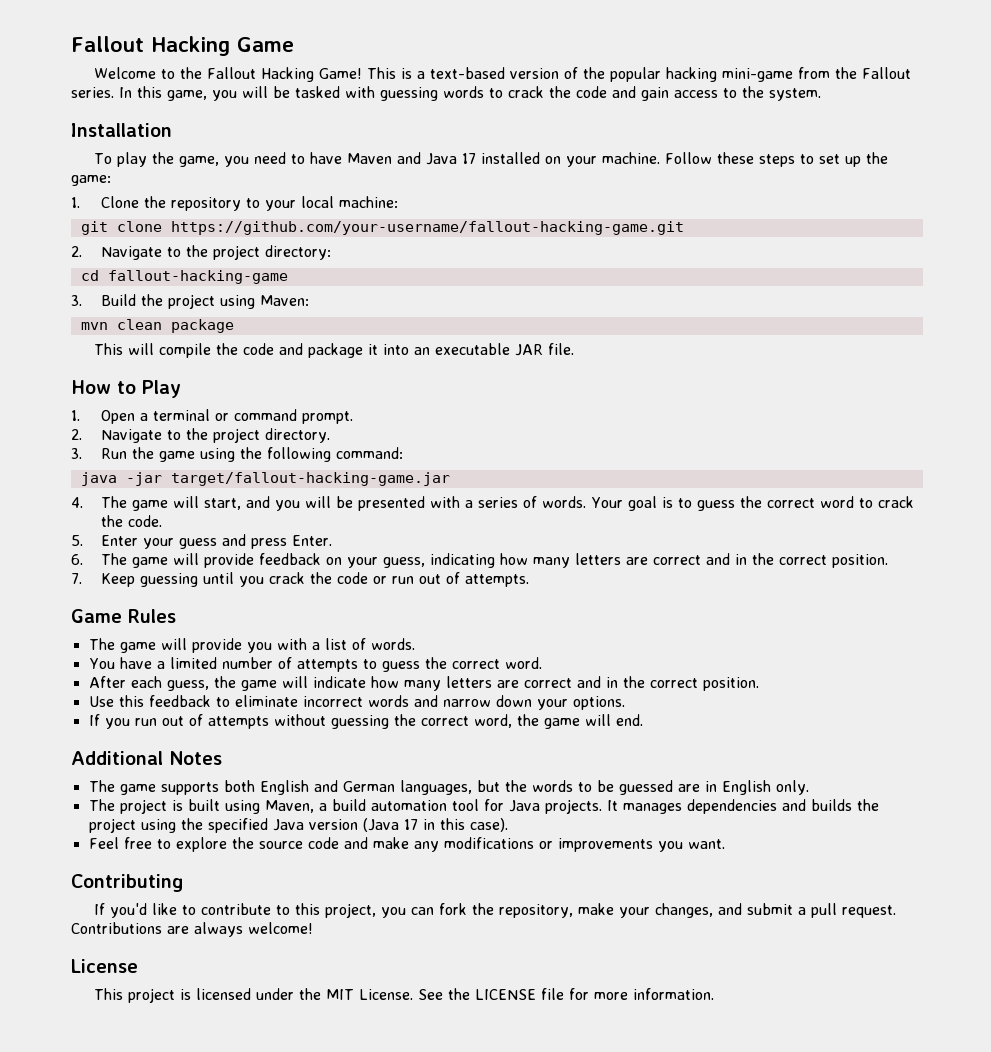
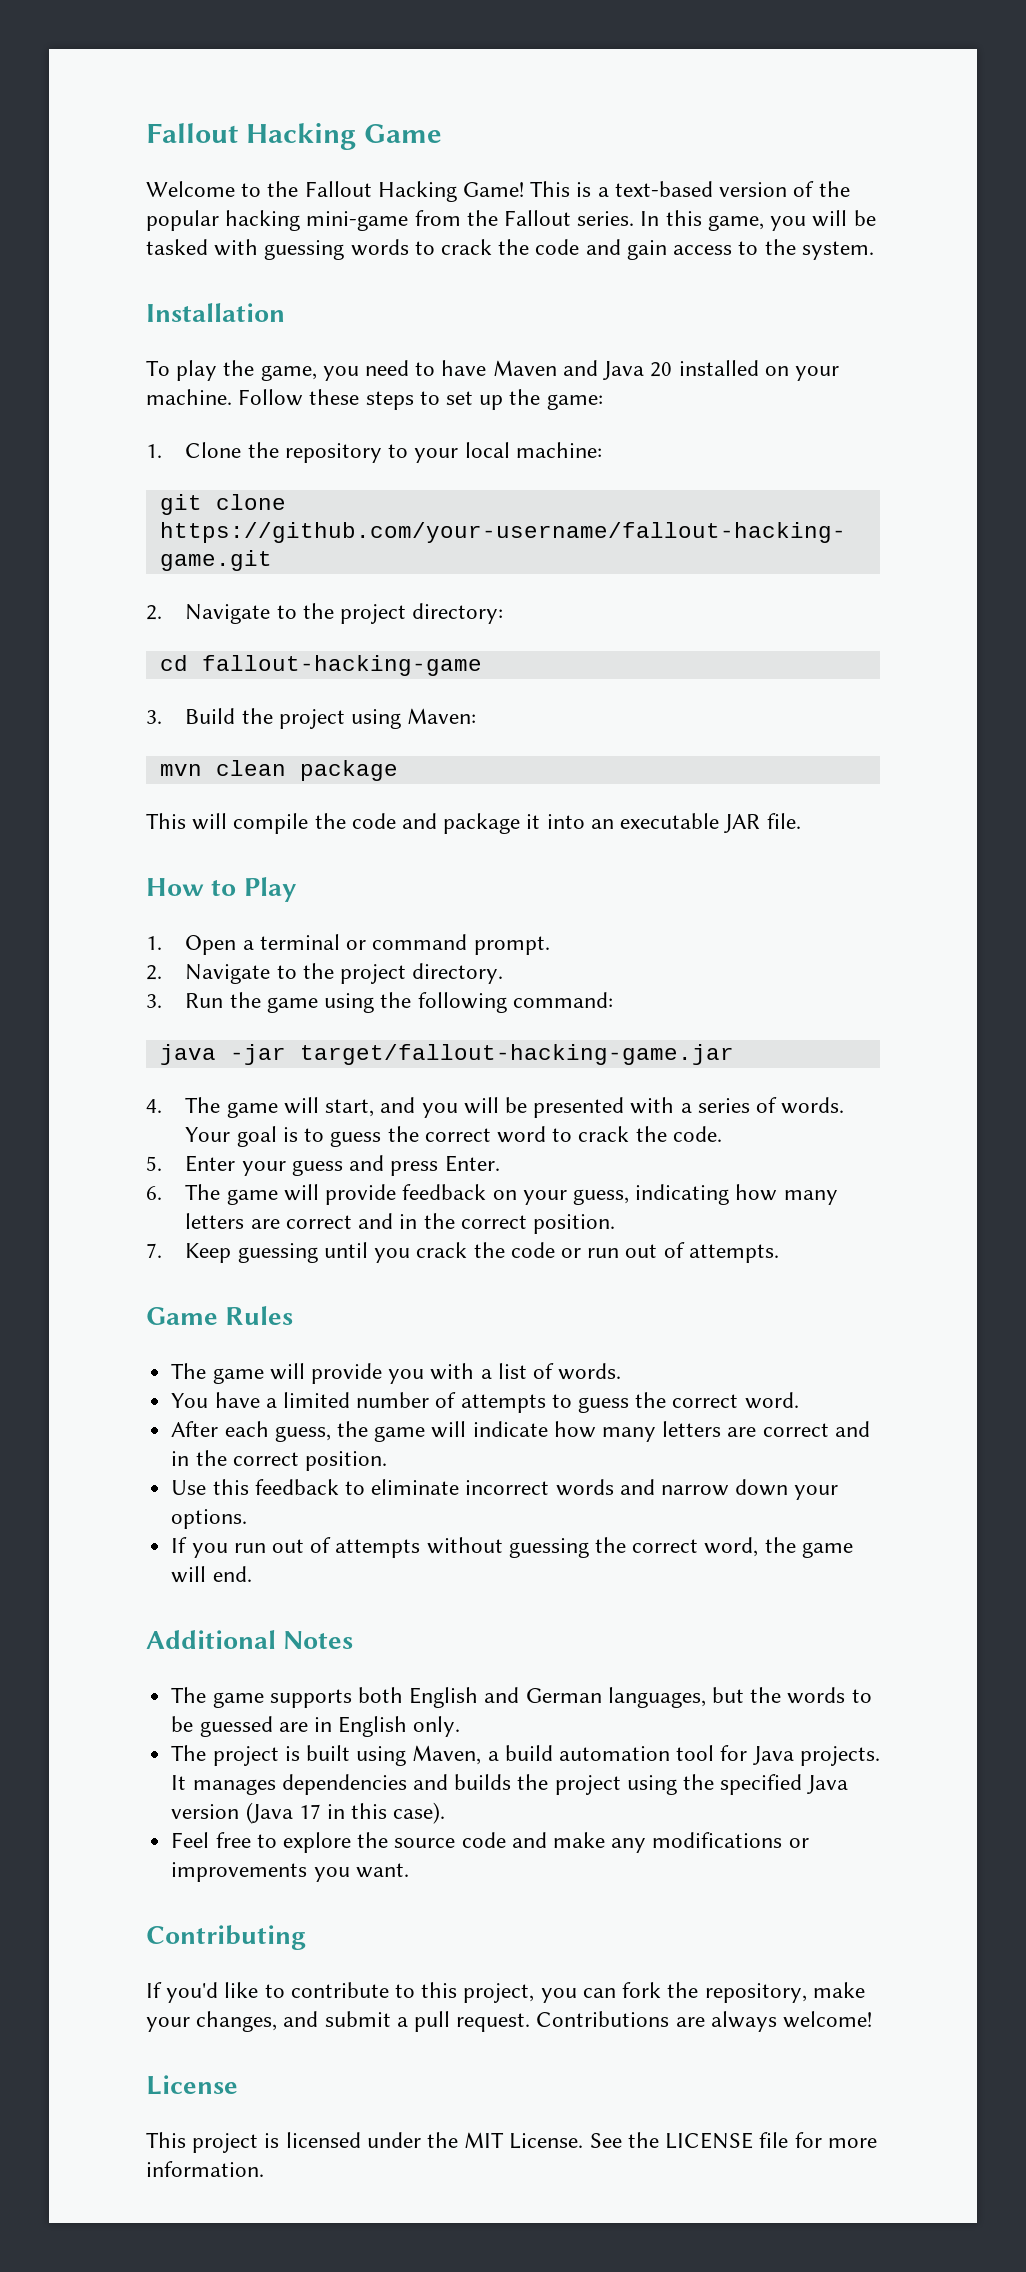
- To play the game, you need to have Maven and Java 17 installed on your machine.
+ To play the game, you need to have Maven and Java 20 installed on your machine.

